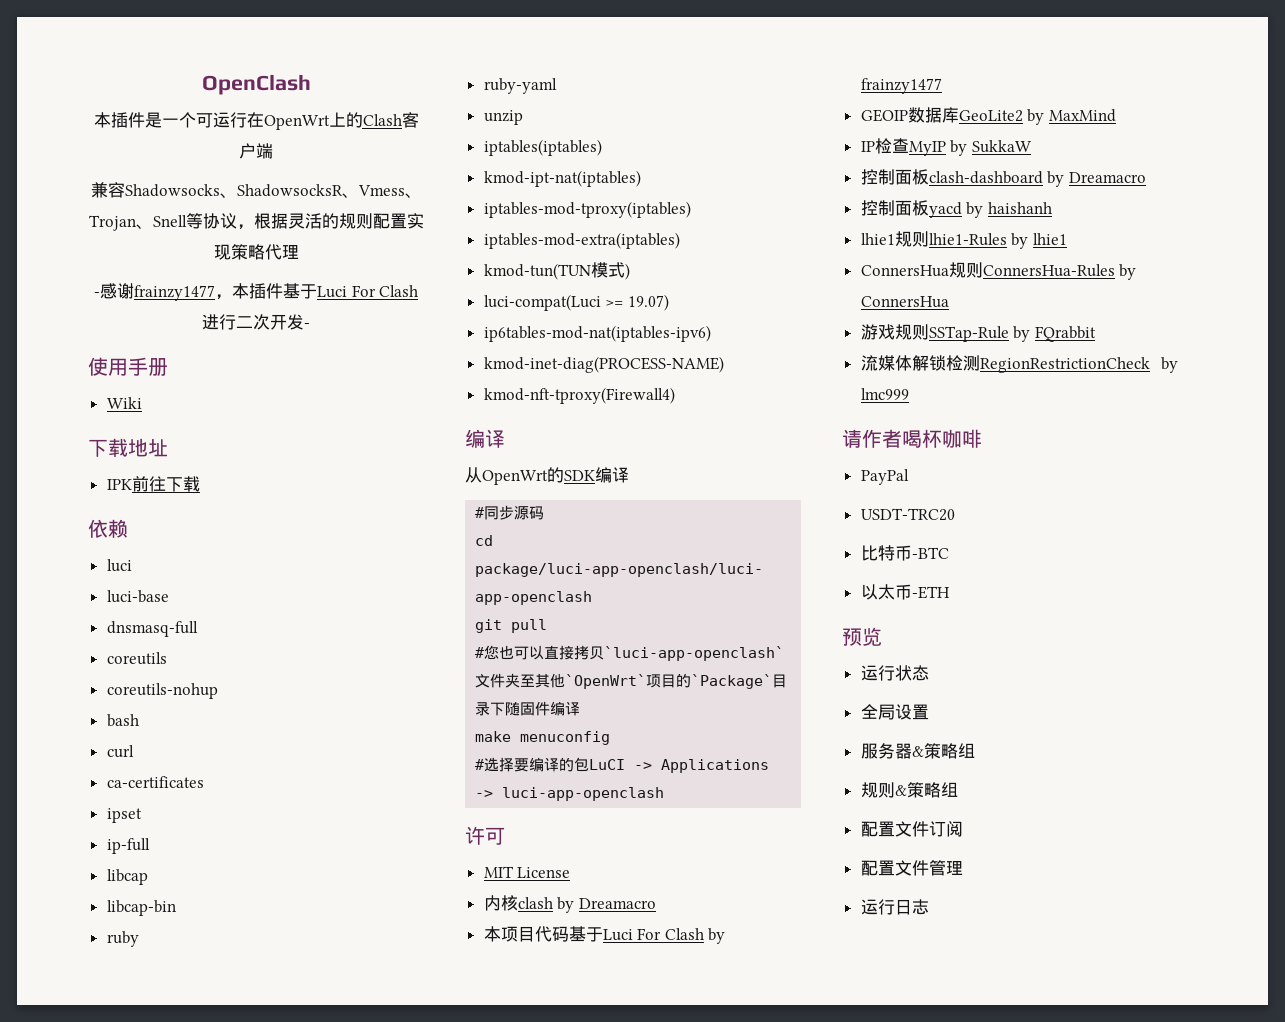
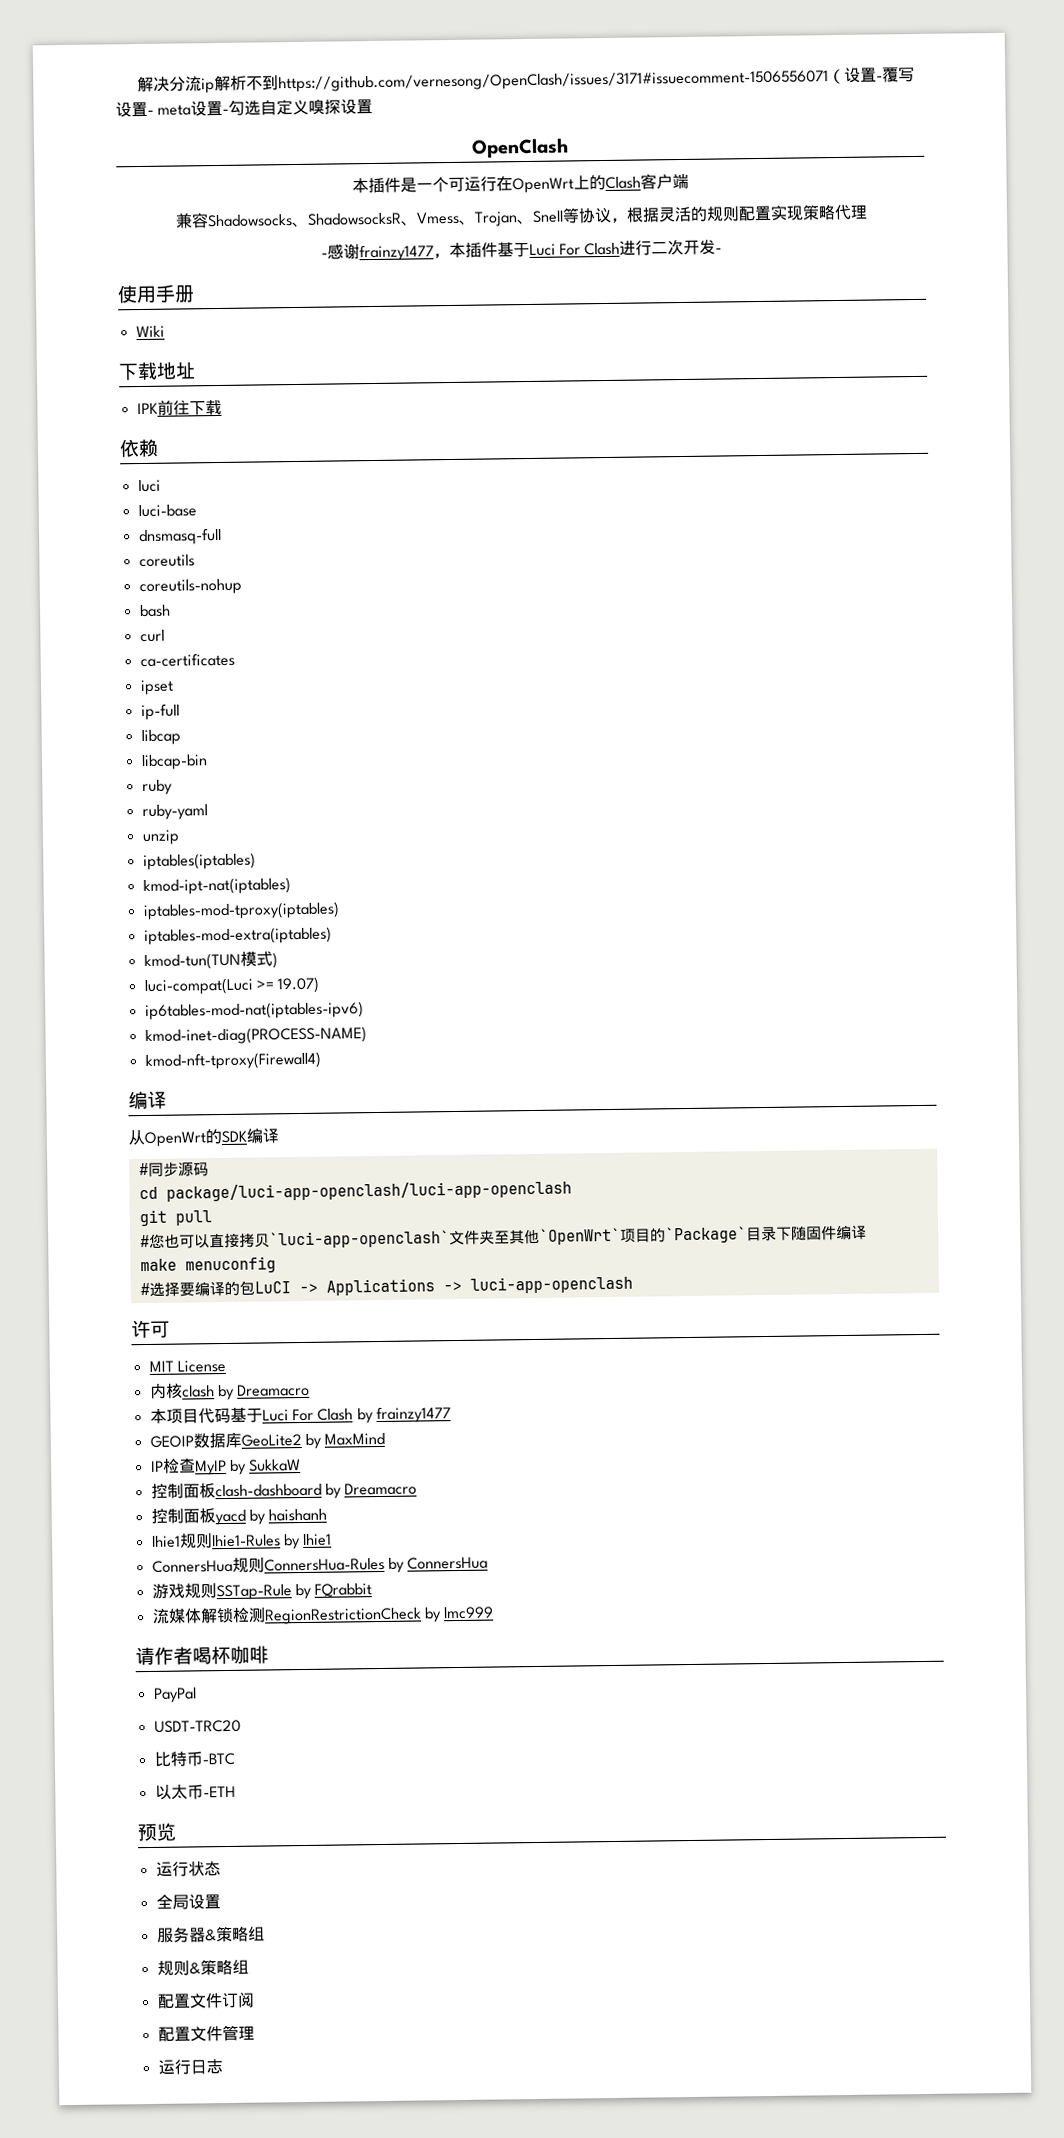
+ 解决分流ip解析不到https://github.com/vernesong/OpenClash/issues/3171#issuecomment-1506556071（设置-覆写设置- meta设置-勾选自定义嗅探设置

